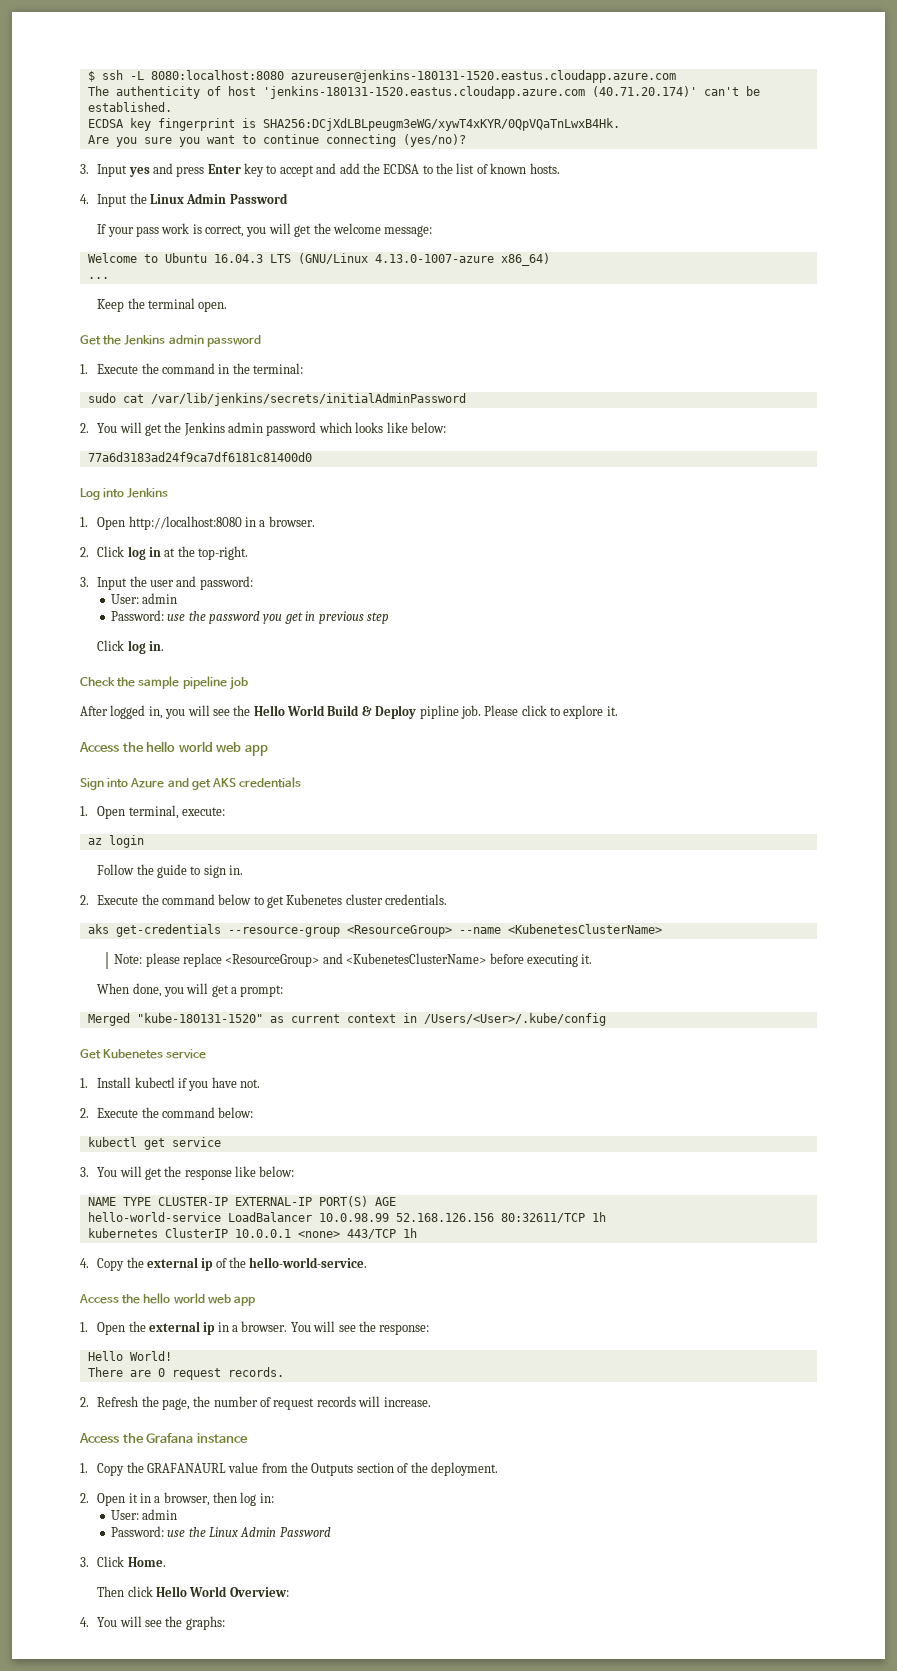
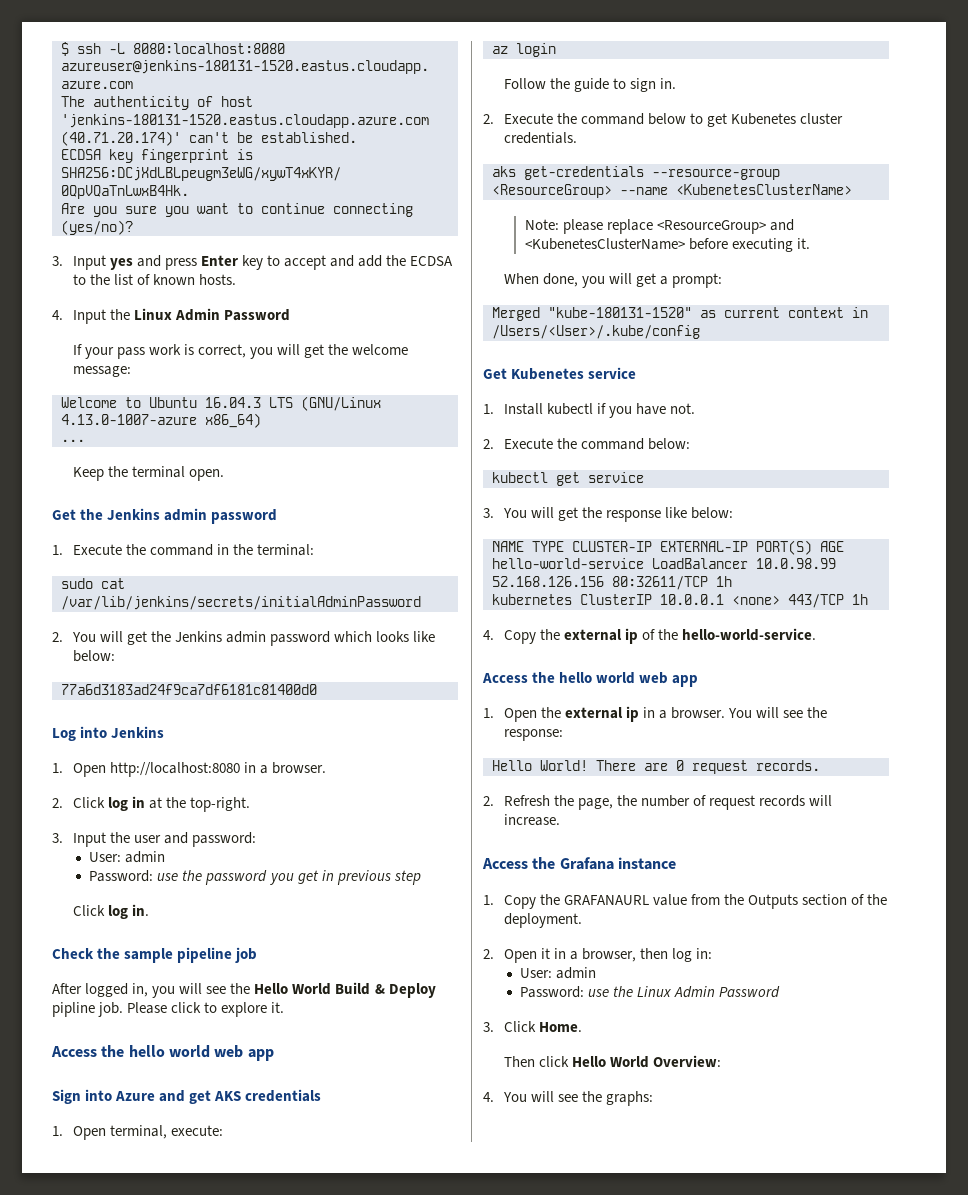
- Hello World!
- There are 0 request records.
+ Hello World! There are 0 request records.

